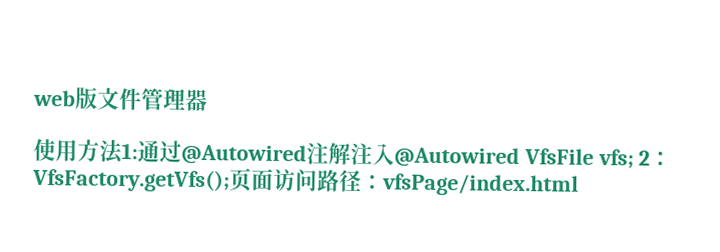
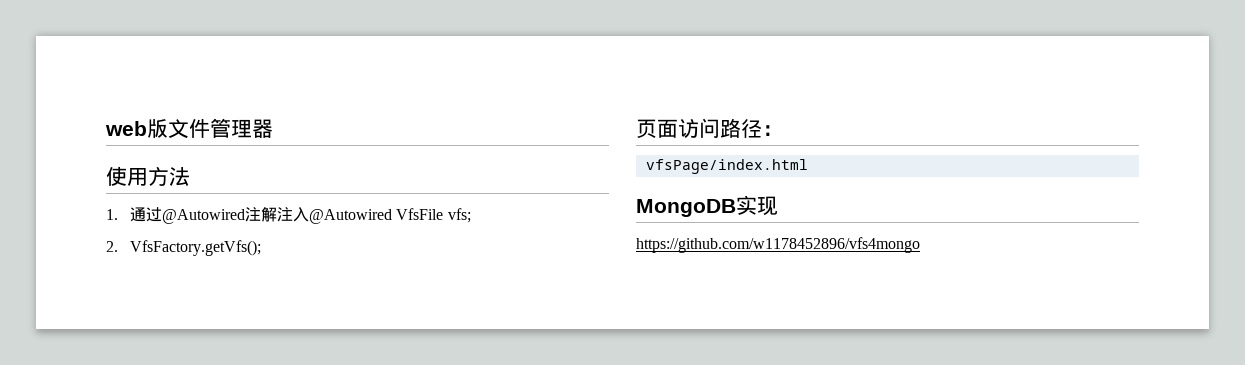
- 使用方法1:通过@Autowired注解注入@Autowired VfsFile vfs; 2：VfsFactory.getVfs();页面访问路径：vfsPage/index.html
+ 使用方法
+ 1.通过@Autowired注解注入@Autowired VfsFile vfs;
+ 2. VfsFactory.getVfs();
+ 页面访问路径：
+ vfsPage/index.html
+ MongoDB实现
+ https://github.com/w1178452896/vfs4mongo

